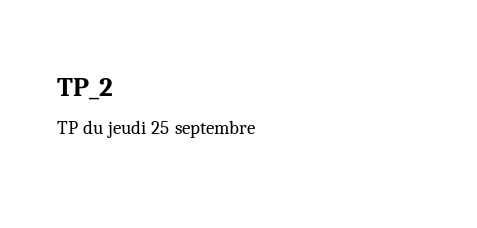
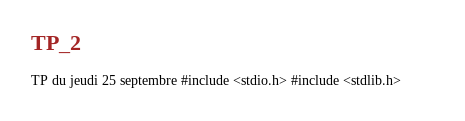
- TP du jeudi 25 septembre
+ TP du jeudi 25 septembre #include <stdio.h> #include <stdlib.h>

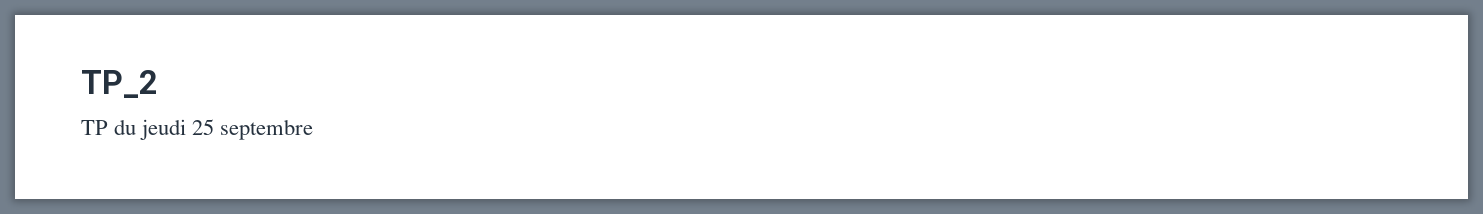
- TP du jeudi 25 septembre #include <stdio.h> #include <stdlib.h>
+ TP du jeudi 25 septembre

